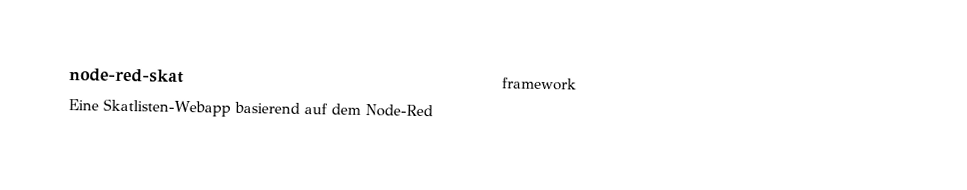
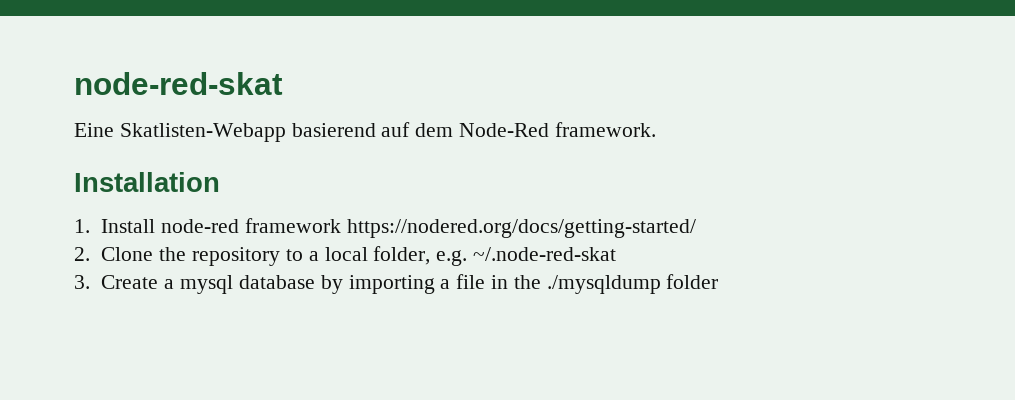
- Eine Skatlisten-Webapp basierend auf dem Node-Red framework
+ Eine Skatlisten-Webapp basierend auf dem Node-Red framework.
+ Installation
+ 1. Install node-red framework https://nodered.org/docs/getting-started/
+ 2. Clone the repository to a local folder, e.g. ~/.node-red-skat
+ 3. Create a mysql database by importing a file in the ./mysqldump folder

